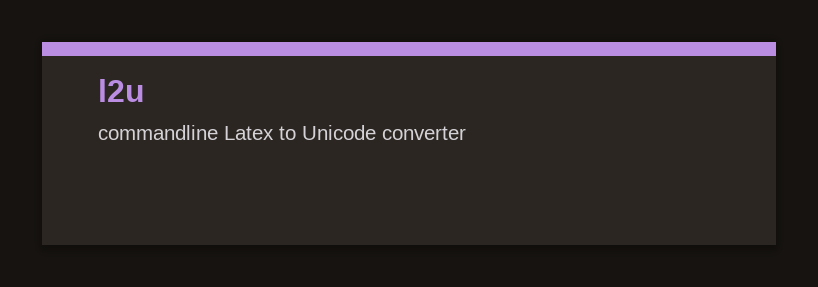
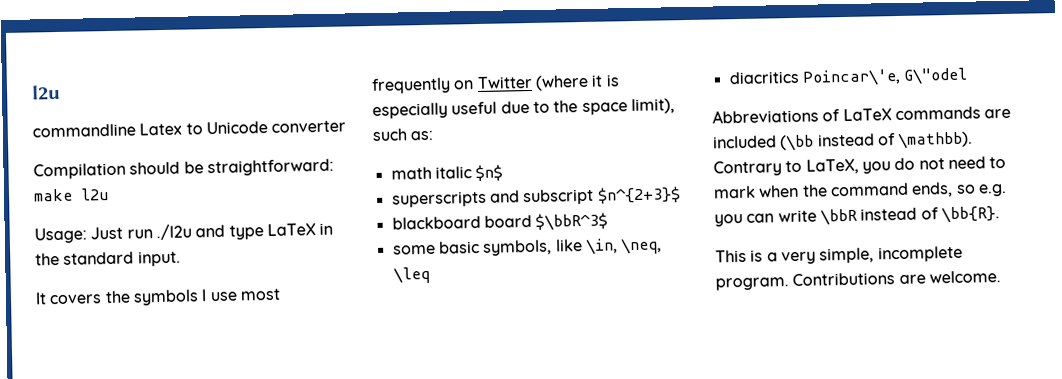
+ Compilation should be straightforward: make l2u
+ Usage: Just run ./l2u and type LaTeX in the standard input.
+ It covers the symbols I use most frequently on Twitter (where it is especially useful due to the space limit), such as:
+ math italic $n$
+ superscripts and subscript $n^{2+3}$
+ blackboard board $\bbR^3$
+ some basic symbols, like \in, \neq, \leq
+ diacritics Poincar\'e, G\"odel
+ Abbreviations of LaTeX commands are included (\bb instead of \mathbb). Contrary to LaTeX, you do not need to mark when the command ends, so e.g. you can write \bbR instead of \bb{R}.
+ This is a very simple, incomplete program. Contributions are welcome.

